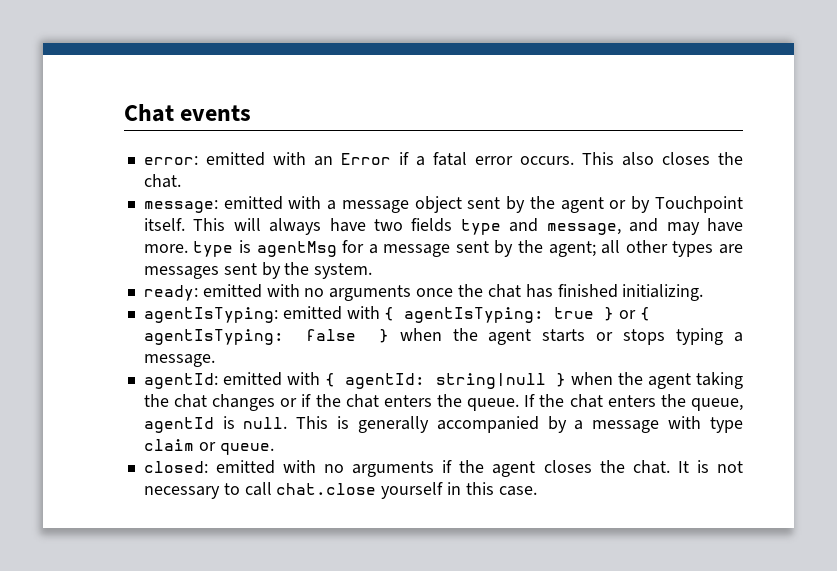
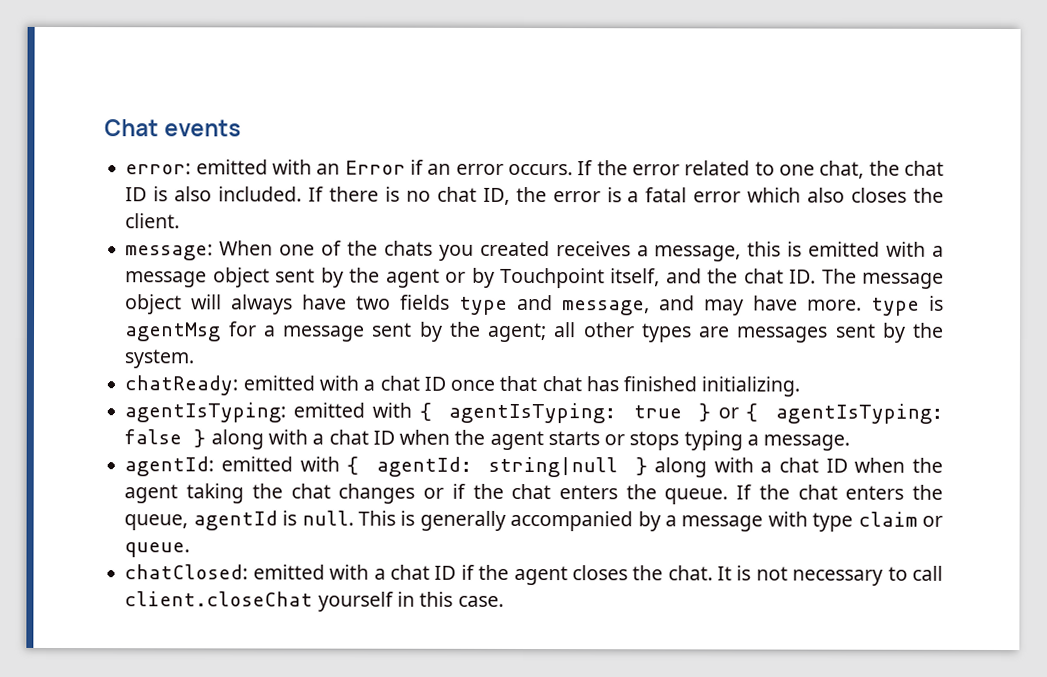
- error: emitted with an Error if a fatal error occurs. This also closes the chat.
+ error: emitted with an Error if an error occurs. If the error related to one chat, the chat ID is also included. If there is no chat ID, the error is a fatal error which also closes the client.
- message: emitted with a message object sent by the agent or by Touchpoint itself. This will always have two fields type and message, and may have more. type is agentMsg for a message sent by the agent; all other types are messages sent by the system.
+ message: When one of the chats you created receives a message, this is emitted with a message object sent by the agent or by Touchpoint itself, and the chat ID. The message object will always have two fields type and message, and may have more. type is agentMsg for a message sent by the agent; all other types are messages sent by the system.
- ready: emitted with no arguments once the chat has finished initializing.
+ chatReady: emitted with a chat ID once that chat has finished initializing.
- agentIsTyping: emitted with { agentIsTyping: true } or { agentIsTyping: false } when the agent starts or stops typing a message.
+ agentIsTyping: emitted with { agentIsTyping: true } or { agentIsTyping: false } along with a chat ID when the agent starts or stops typing a message.
- agentId: emitted with { agentId: string|null } when the agent taking the chat changes or if the chat enters the queue.
+ agentId: emitted with { agentId: string|null } along with a chat ID when the agent taking the chat changes or if the chat enters the queue.
- closed: emitted with no arguments if the agent closes the chat.
+ chatClosed: emitted with a chat ID if the agent closes the chat.
- It is not necessary to call chat.close yourself in this case.
+ It is not necessary to call client.closeChat yourself in this case.

